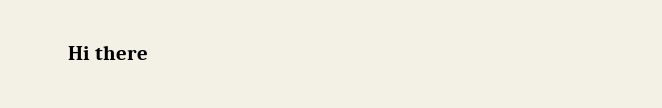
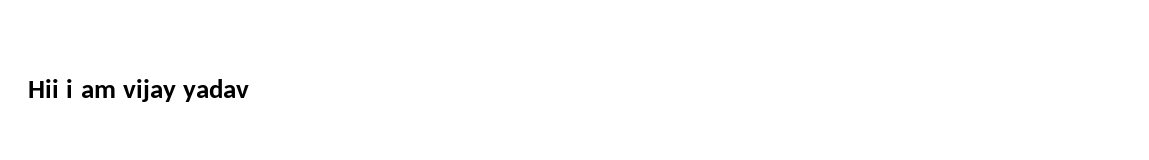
- Hi there
+ Hii i am vijay yadav

